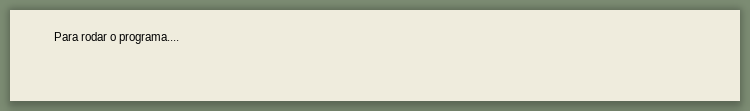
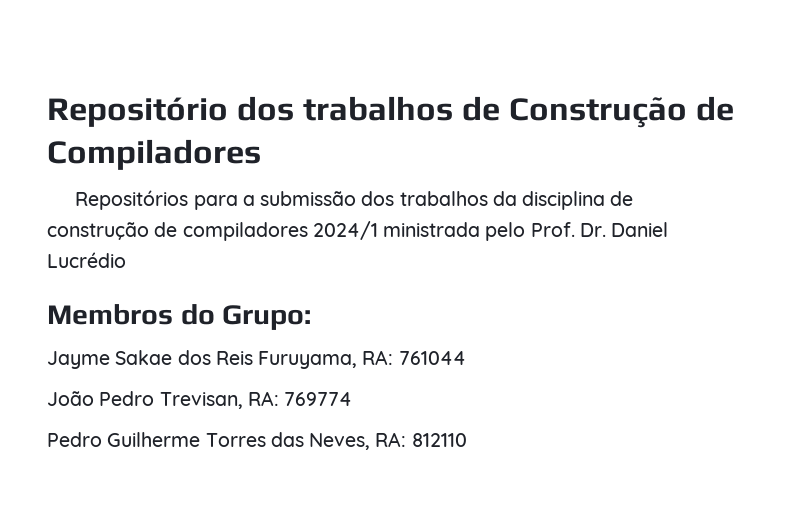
- Para rodar o programa....
+ Repositório dos trabalhos de Construção de Compiladores
+ Repositórios para a submissão dos trabalhos da disciplina de construção de compiladores 2024/1 ministrada pelo Prof. Dr. Daniel Lucrédio
+ Membros do Grupo:
+ Jayme Sakae dos Reis Furuyama, RA: 761044
+ João Pedro Trevisan, RA: 769774
+ Pedro Guilherme Torres das Neves, RA: 812110

